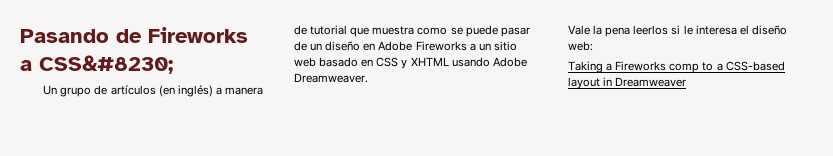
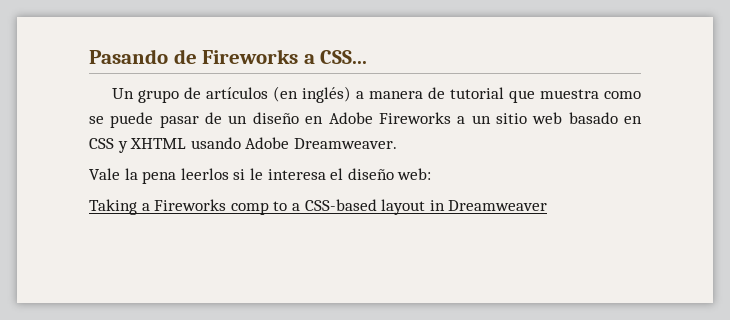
- Pasando de Fireworks a CSS&#8230;
+ Pasando de Fireworks a CSS...

